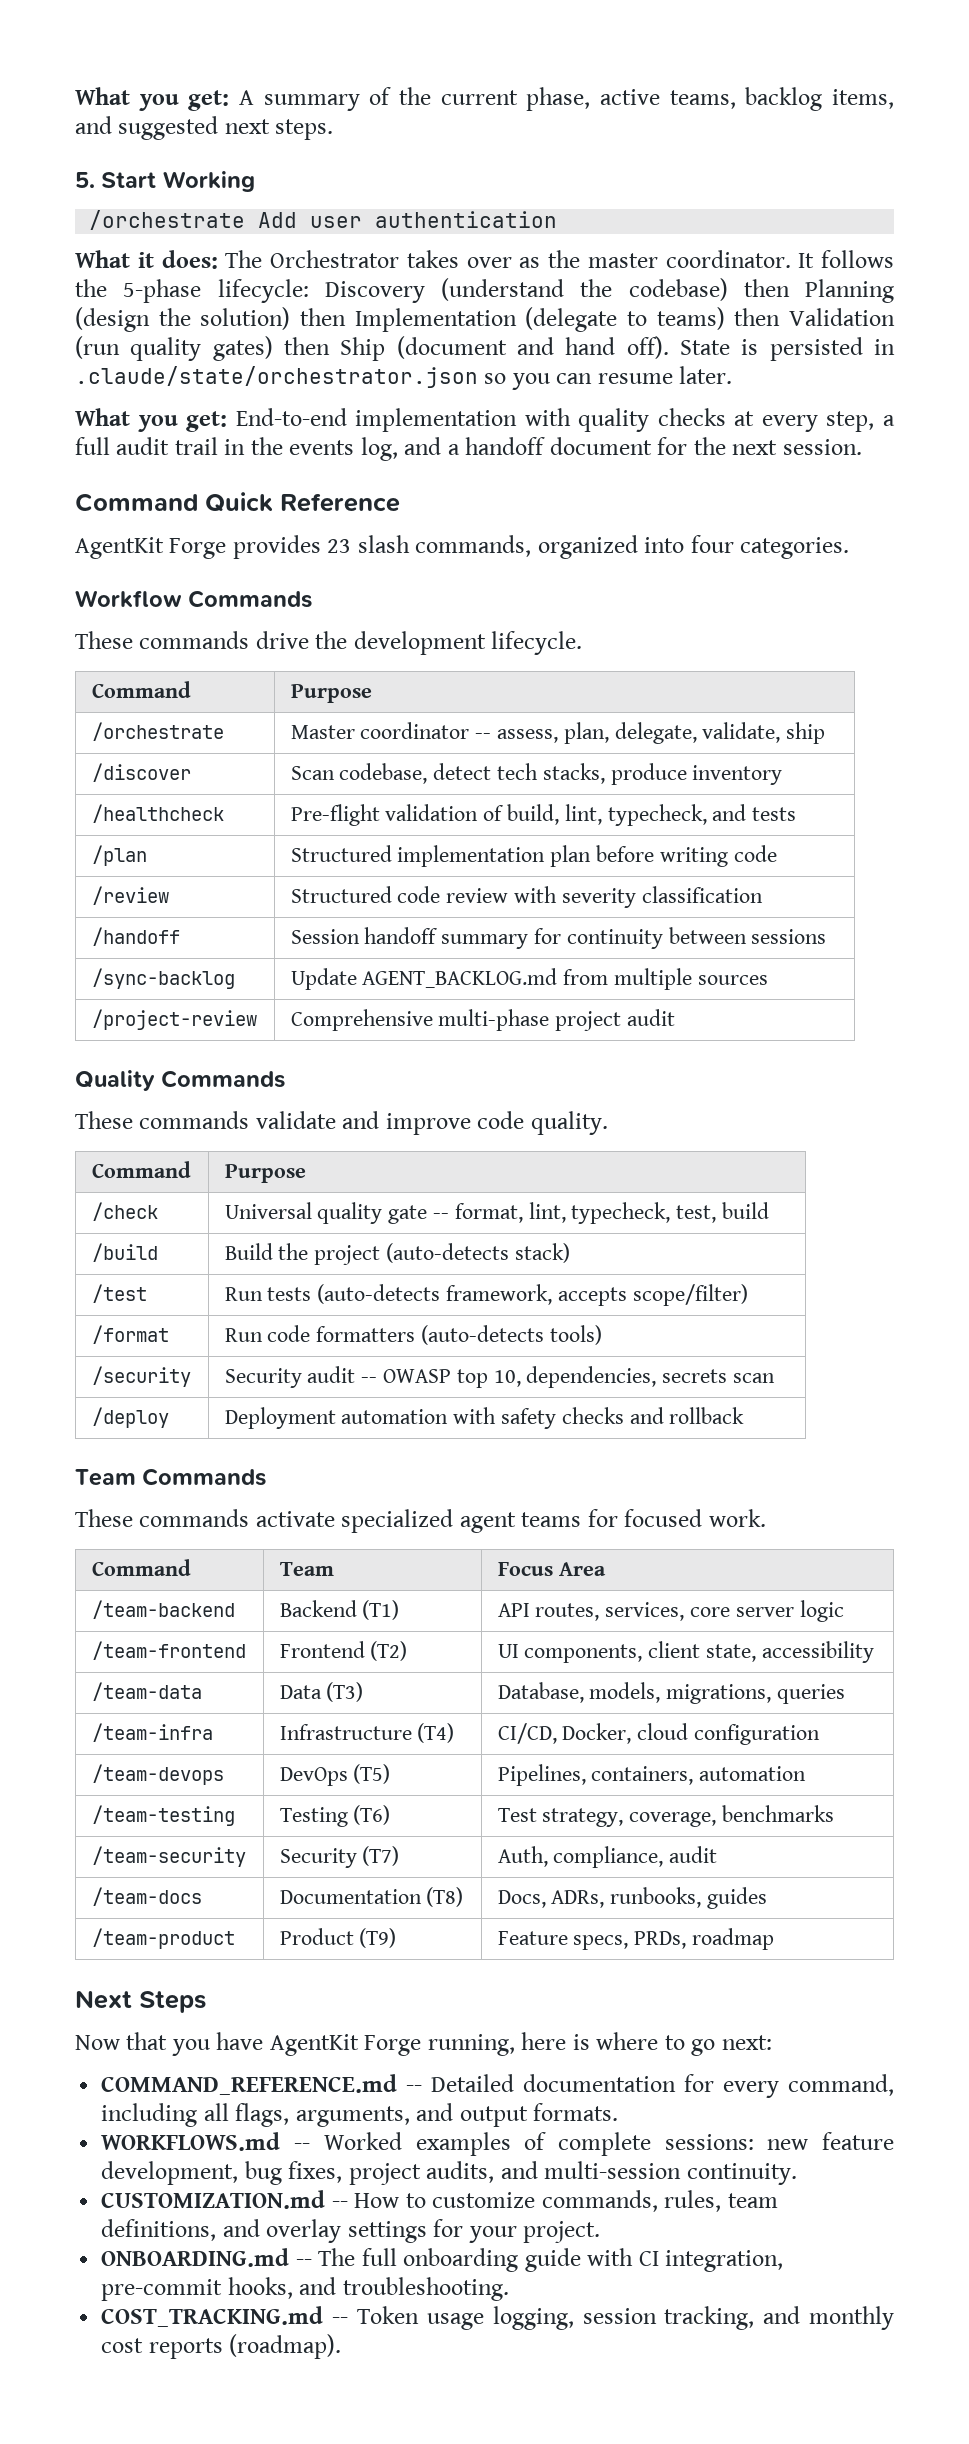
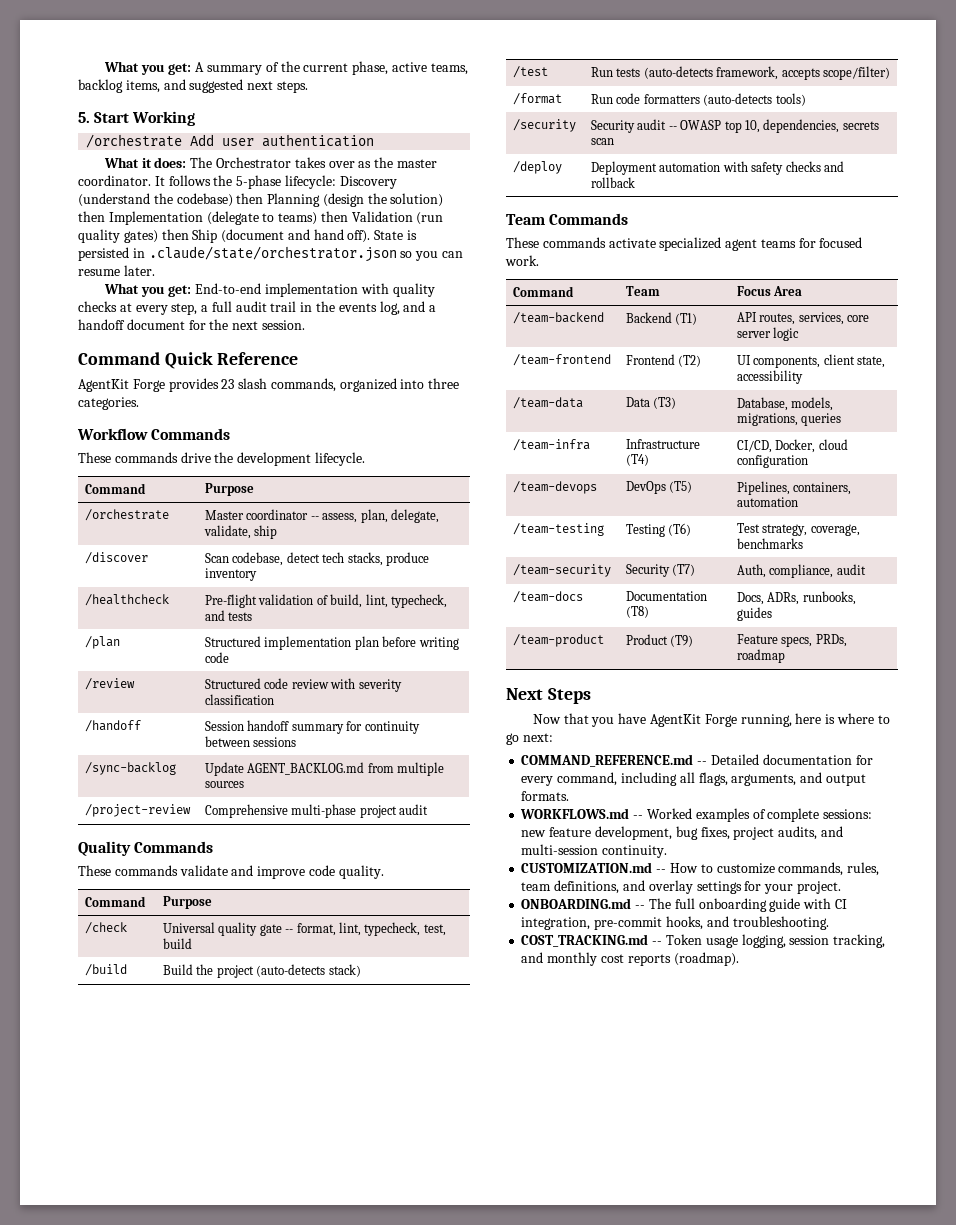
- AgentKit Forge provides 23 slash commands, organized into four categories.
+ AgentKit Forge provides 23 slash commands, organized into three categories.

